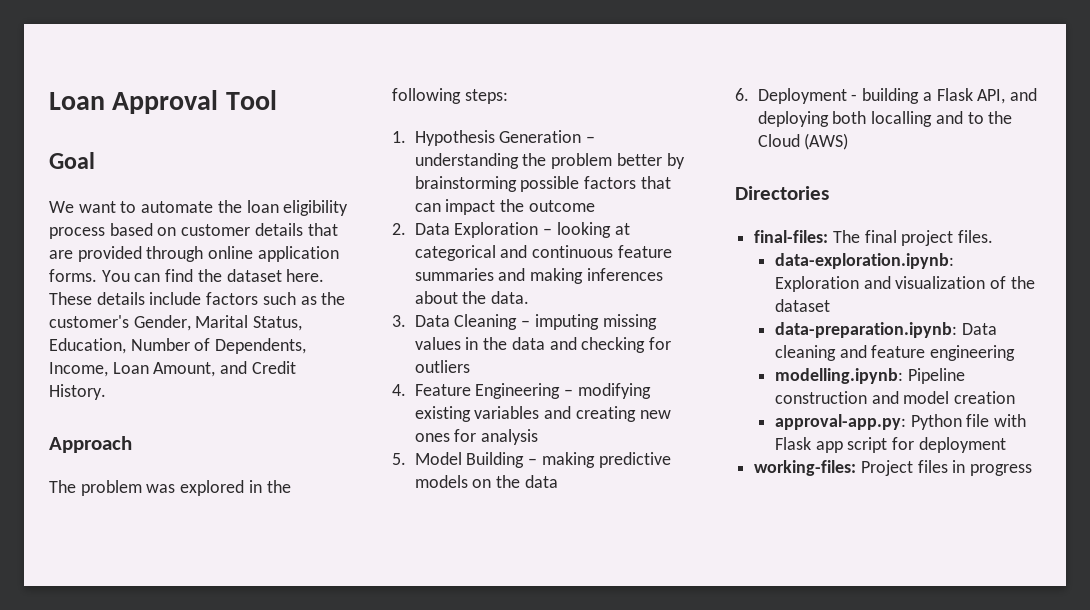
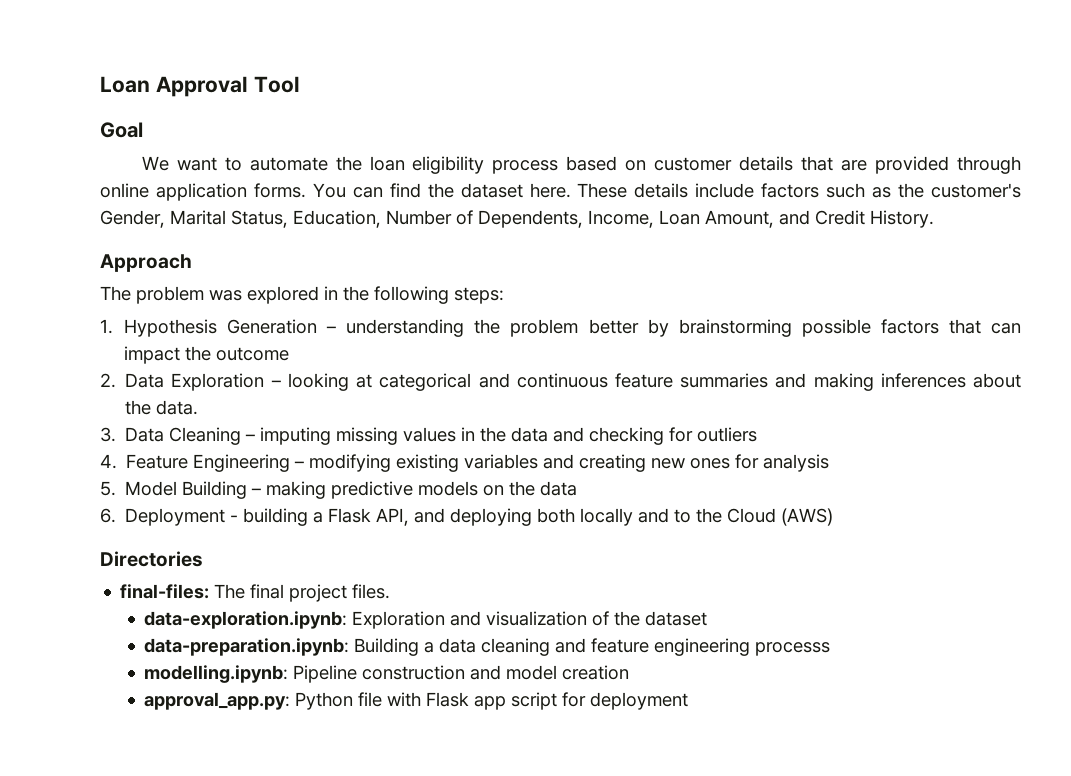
- 6. Deployment - building a Flask API, and deploying both localling and to the Cloud (AWS)
+ 6. Deployment - building a Flask API, and deploying both locally and to the Cloud (AWS)
- data-preparation.ipynb: Data cleaning and feature engineering
+ data-preparation.ipynb: Building a data cleaning and feature engineering processs
- approval-app.py: Python file with Flask app script for deployment
+ approval_app.py: Python file with Flask app script for deployment
- working-files: Project files in progress

